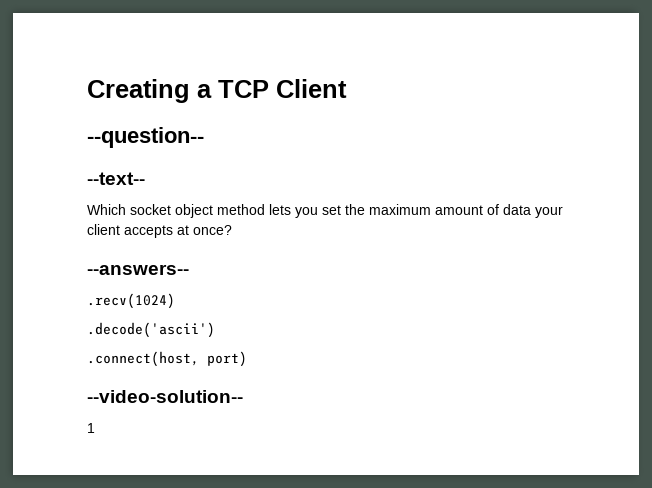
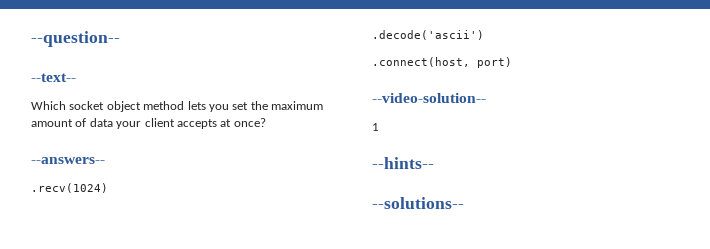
- Creating a TCP Client
+ --hints--
+ --solutions--

